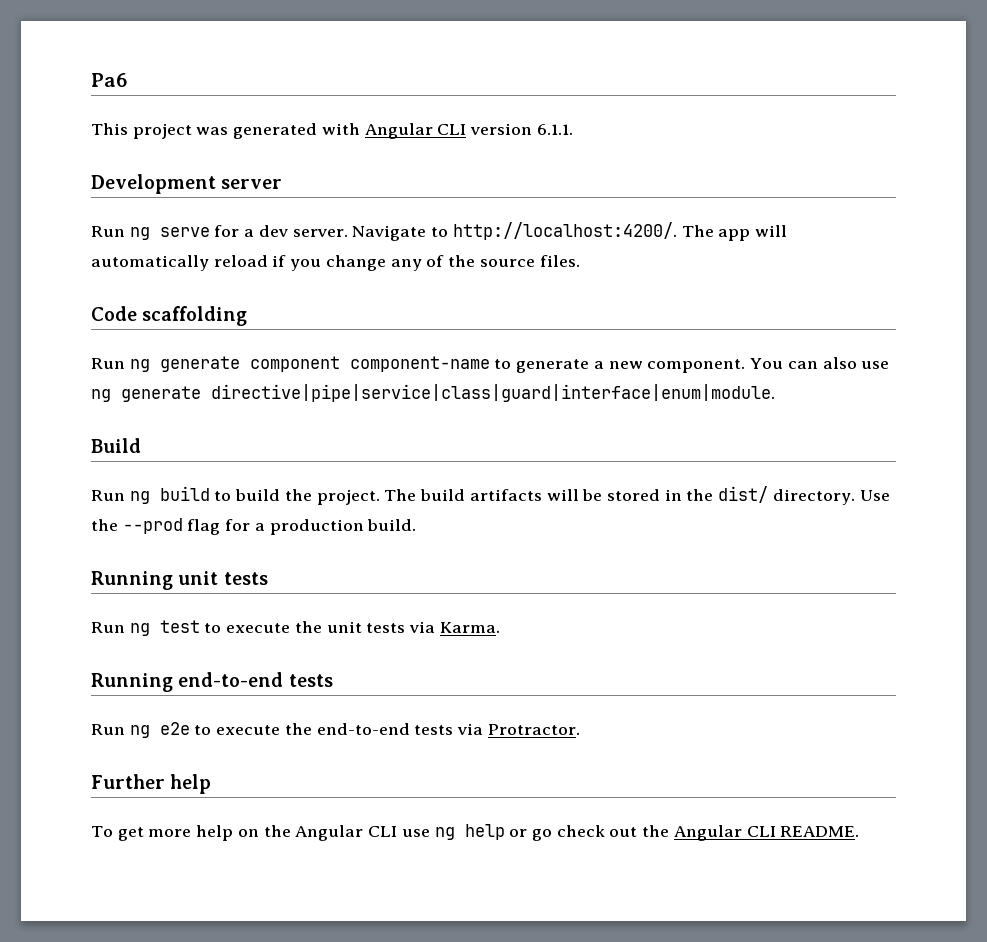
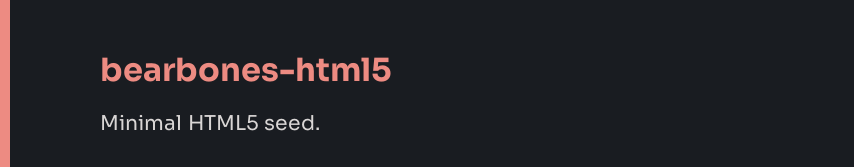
- Pa6
- This project was generated with Angular CLI version 6.1.1.
- Development server
- Run ng serve for a dev server. Navigate to http://localhost:4200/. The app will automatically reload if you change any of the source files.
- Code scaffolding
- Run ng generate component component-name to generate a new component. You can also use ng generate directive|pipe|service|class|guard|interface|enum|module.
- Build
- Run ng build to build the project. The build artifacts will be stored in the dist/ directory. Use the --prod flag for a production build.
- Running unit tests
- Run ng test to execute the unit tests via Karma.
- Running end-to-end tests
- Run ng e2e to execute the end-to-end tests via Protractor.
- Further help
- To get more help on the Angular CLI use ng help or go check out the Angular CLI README.
+ bearbones-html5
+ Minimal HTML5 seed.

